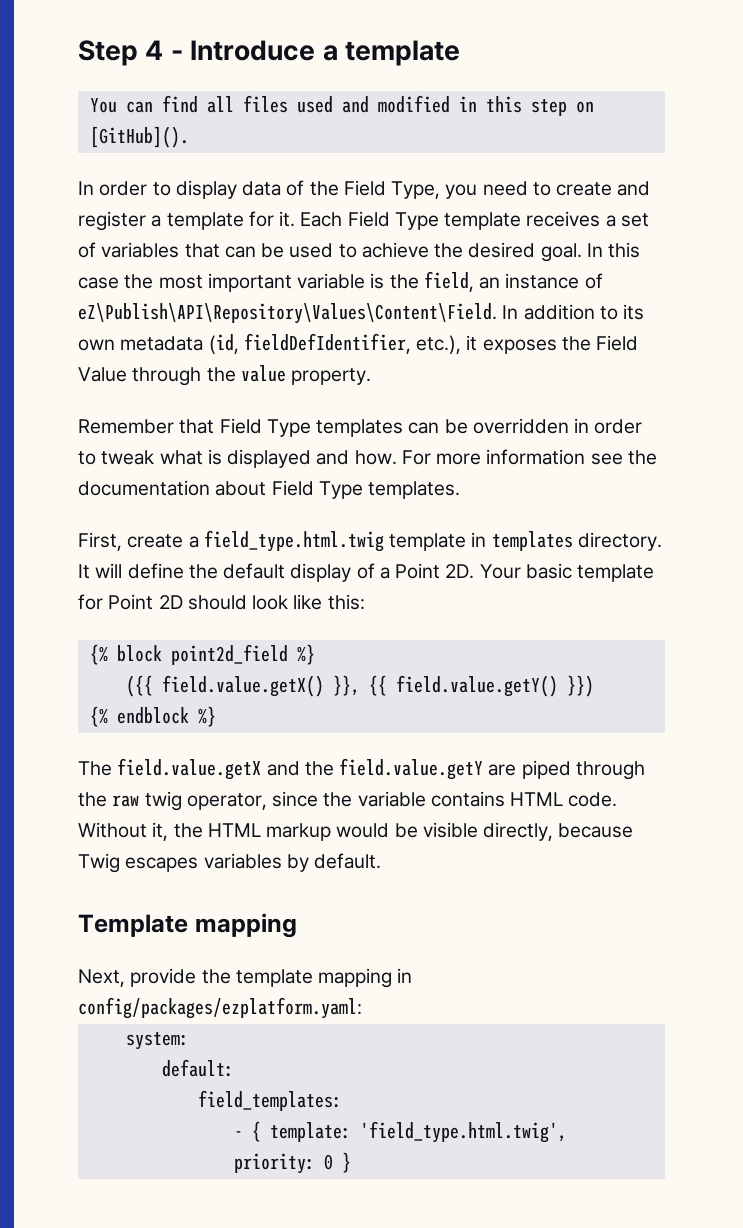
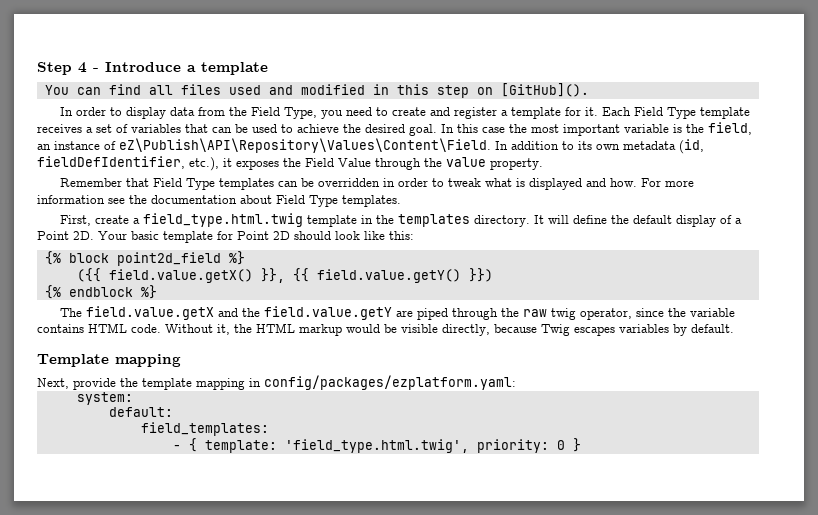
- In order to display data of the Field Type, you need to create and register a template for it.
+ In order to display data from the Field Type, you need to create and register a template for it.
- First, create a field_type.html.twig template in templates directory.
+ First, create a field_type.html.twig template in the templates directory.

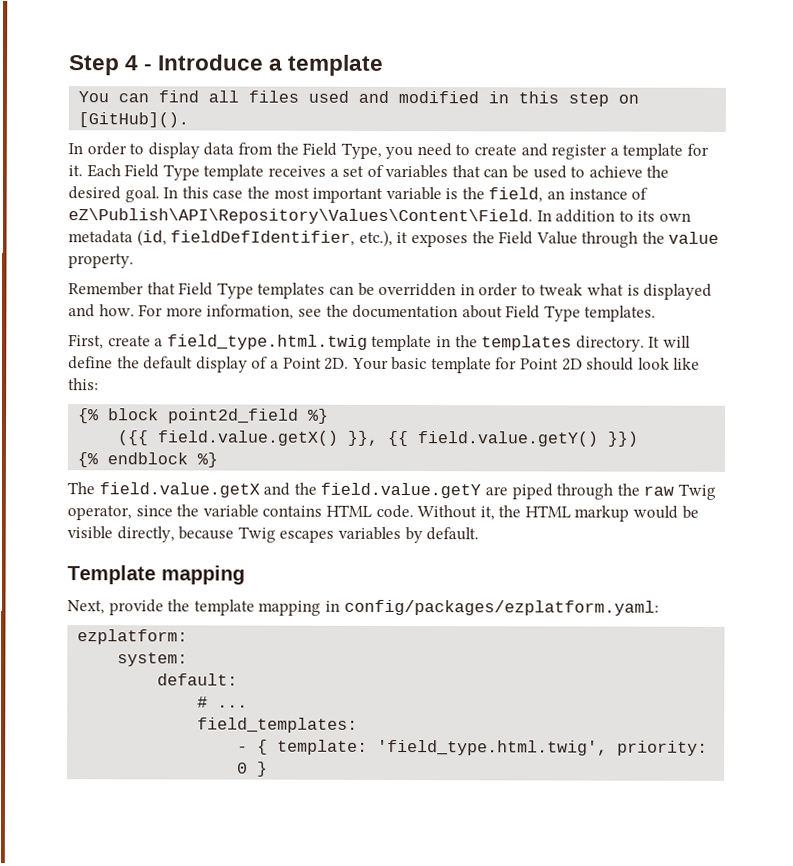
- For more information see the documentation about Field Type templates.
+ For more information, see the documentation about Field Type templates.
- The field.value.getX and the field.value.getY are piped through the raw twig operator, since the variable contains HTML code.
+ The field.value.getX and the field.value.getY are piped through the raw Twig operator, since the variable contains HTML code.
+ ezplatform:
+ # ...

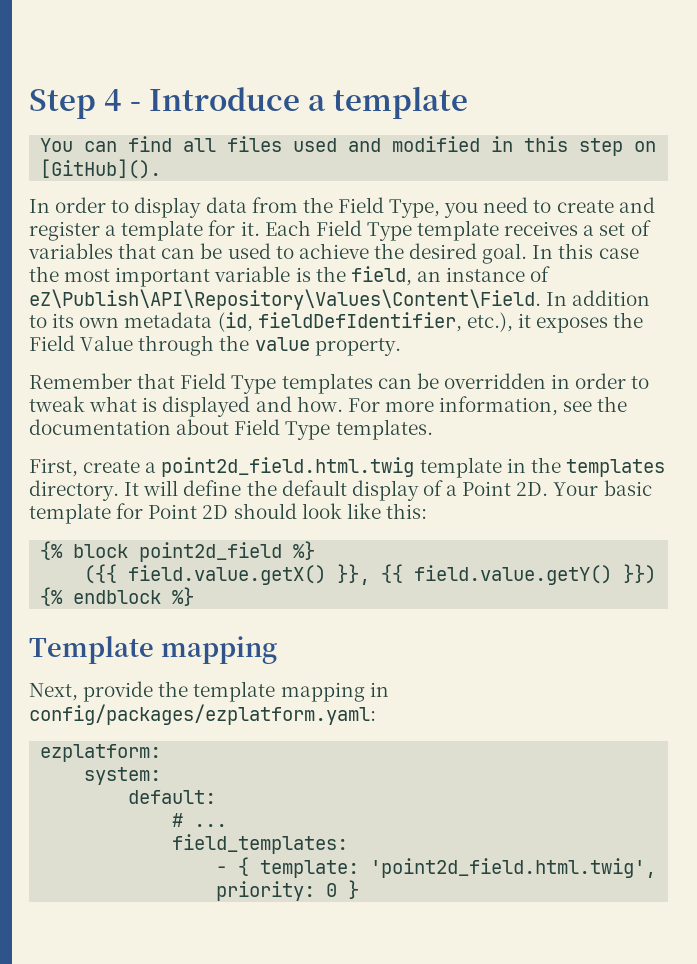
- First, create a field_type.html.twig template in the templates directory.
+ First, create a point2d_field.html.twig template in the templates directory.
- The field.value.getX and the field.value.getY are piped through the raw Twig operator, since the variable contains HTML code. Without it, the HTML markup would be visible directly, because Twig escapes variables by default.
- - { template: 'field_type.html.twig', priority: 0 }
+ - { template: 'point2d_field.html.twig', priority: 0 }

